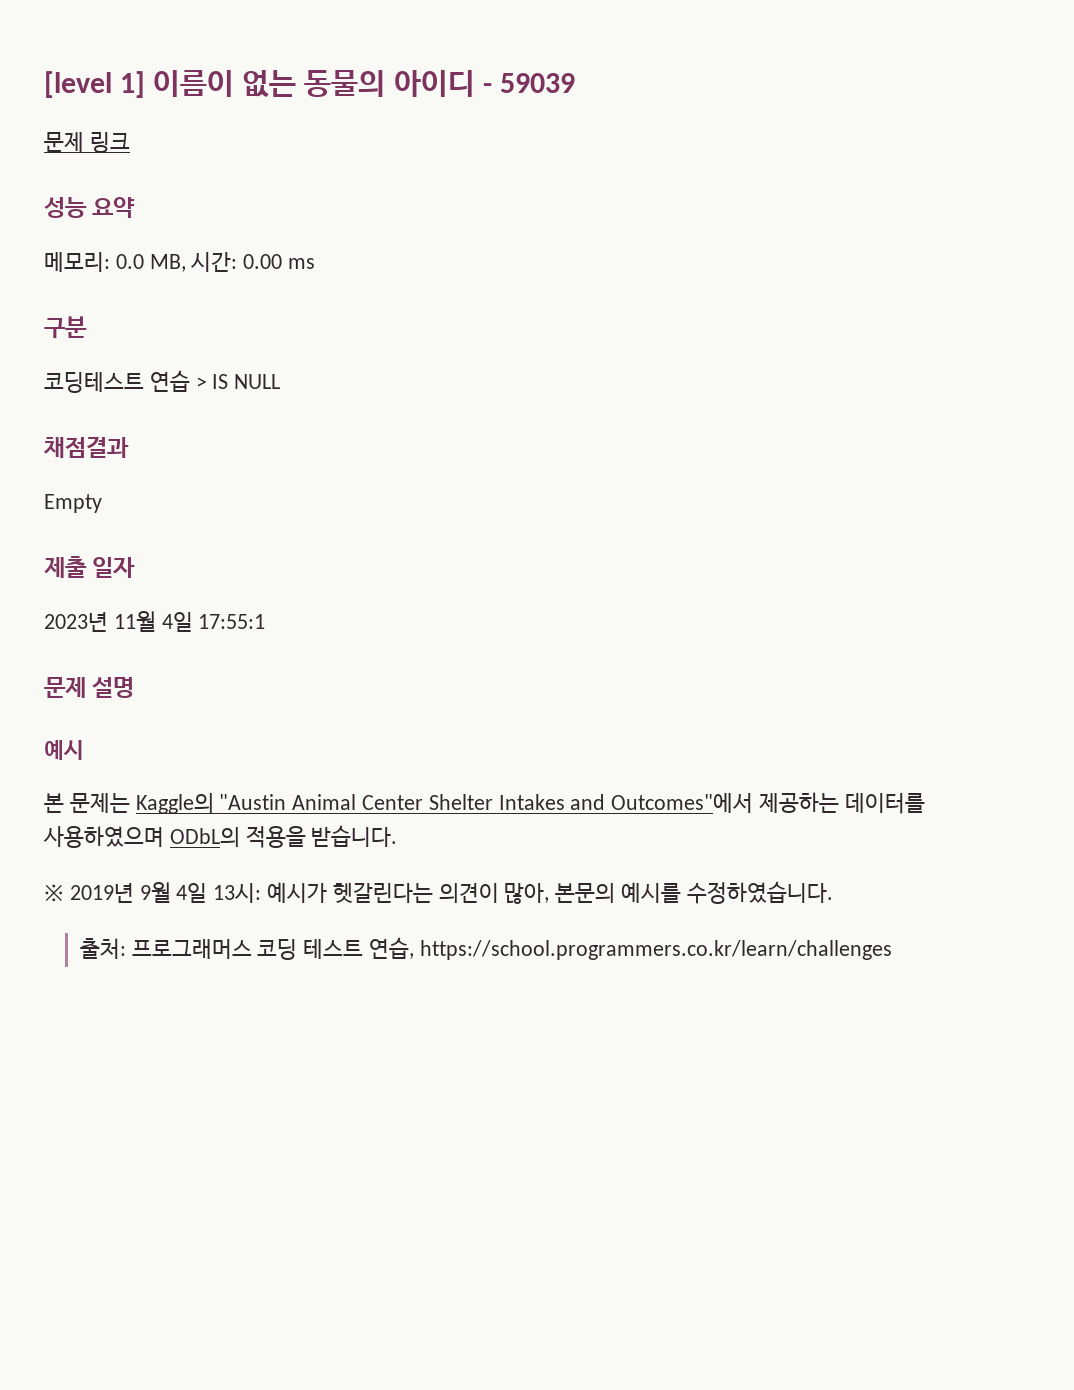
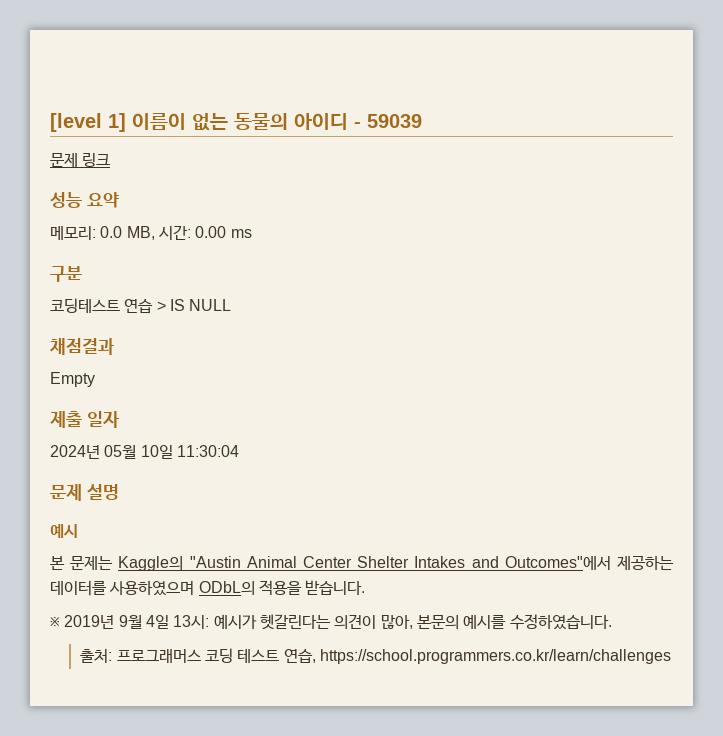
- 2023년 11월 4일 17:55:1
+ 2024년 05월 10일 11:30:04

